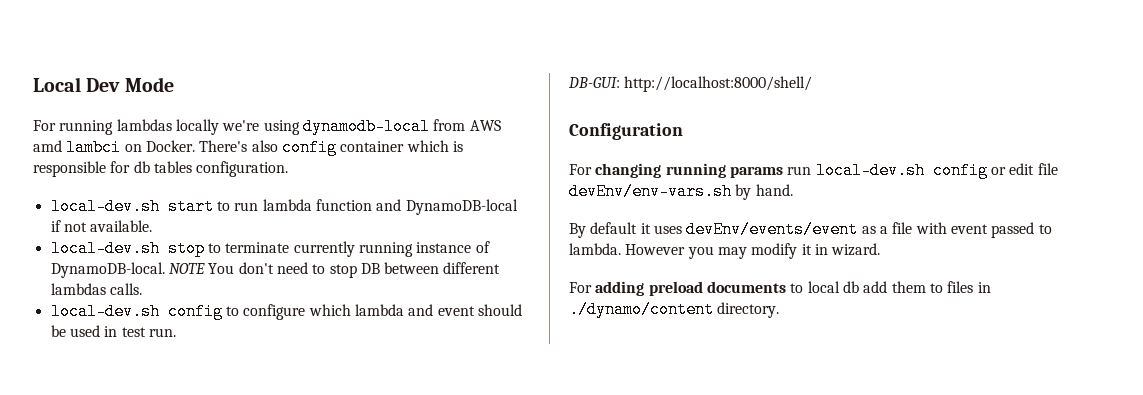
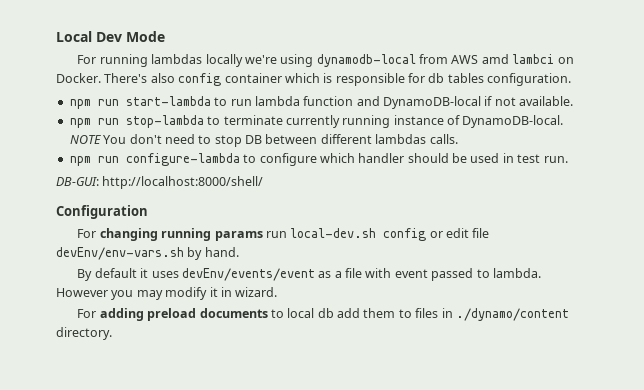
- local-dev.sh start to run lambda function and DynamoDB-local if not available.
+ npm run start-lambda to run lambda function and DynamoDB-local if not available.
- local-dev.sh stop to terminate currently running instance of DynamoDB-local.
+ npm run stop-lambda to terminate currently running instance of DynamoDB-local.
- local-dev.sh config to configure which lambda and event should be used in test run.
+ npm run configure-lambda to configure which handler should be used in test run.

